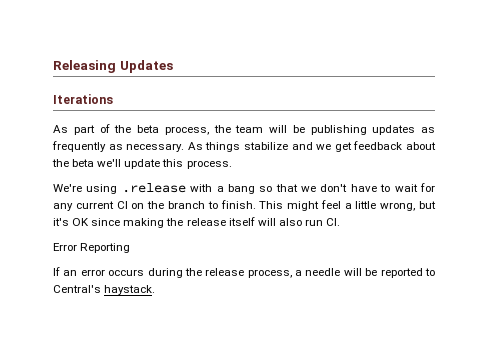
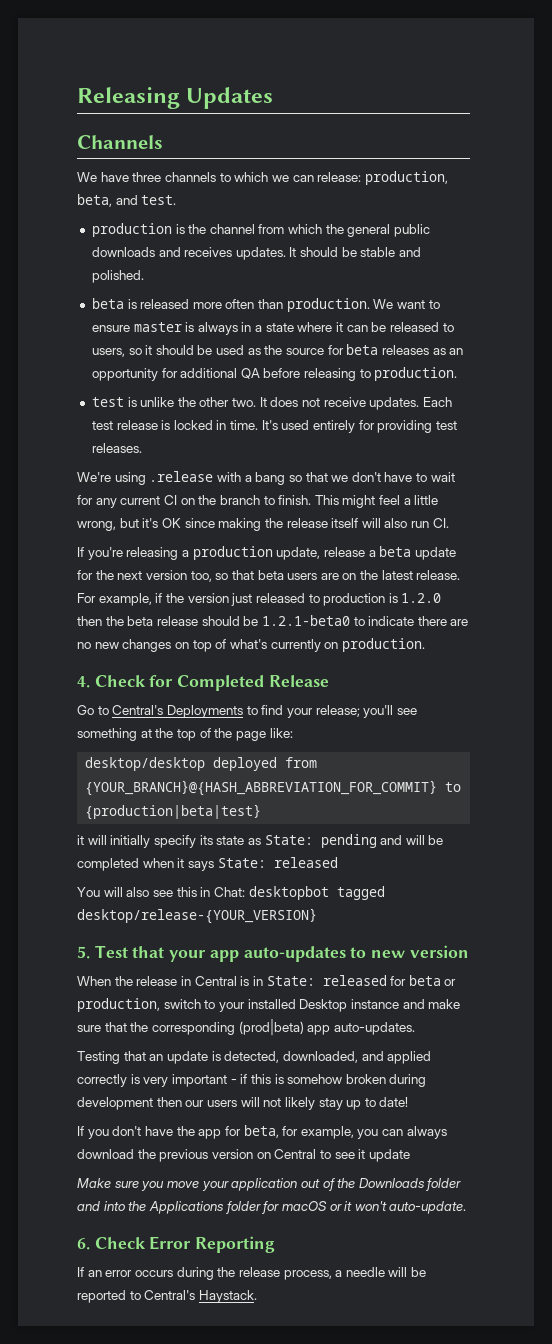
- Iterations
- As part of the beta process, the team will be publishing updates as frequently as necessary. As things stabilize and we get feedback about the beta we'll update this process.
+ Channels
+ We have three channels to which we can release: production, beta, and test.
+ production is the channel from which the general public downloads and receives updates. It should be stable and polished.
+ beta is released more often than production. We want to ensure master is always in a state where it can be released to users, so it should be used as the source for beta releases as an opportunity for additional QA before releasing to production.
+ test is unlike the other two. It does not receive updates. Each test release is locked in time. It's used entirely for providing test releases.
- Error Reporting
+ If you're releasing a production update, release a beta update for the next version too, so that beta users are on the latest release. For example, if the version just released to production is 1.2.0 then the beta release should be 1.2.1-beta0 to indicate there are no new changes on top of what's currently on production.
+ 4. Check for Completed Release
+ Go to Central's Deployments to find your release; you'll see something at the top of the page like:
+ desktop/desktop deployed from {YOUR_BRANCH}@{HASH_ABBREVIATION_FOR_COMMIT} to {production|beta|test}
+ it will initially specify its state as State: pending and will be completed when it says State: released
+ You will also see this in Chat: desktopbot tagged desktop/release-{YOUR_VERSION}
+ 5. Test that your app auto-updates to new version
+ When the release in Central is in State: released for beta or production, switch to your installed Desktop instance and make sure that the corresponding (prod|beta) app auto-updates.
+ Testing that an update is detected, downloaded, and applied correctly is very important - if this is somehow broken during development then our users will not likely stay up to date!
+ If you don't have the app for beta, for example, you can always download the previous version on Central to see it update
+ Make sure you move your application out of the Downloads folder and into the Applications folder for macOS or it won't auto-update.
+ 6. Check Error Reporting
- If an error occurs during the release process, a needle will be reported to Central's haystack.
+ If an error occurs during the release process, a needle will be reported to Central's Haystack.

